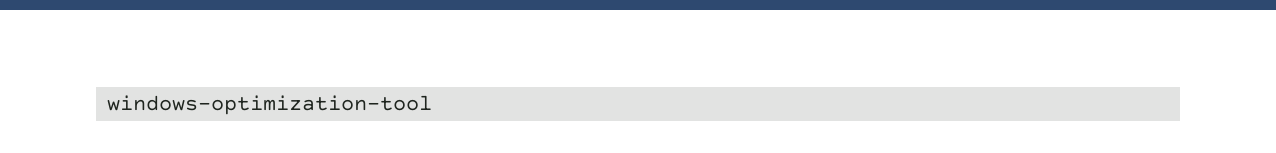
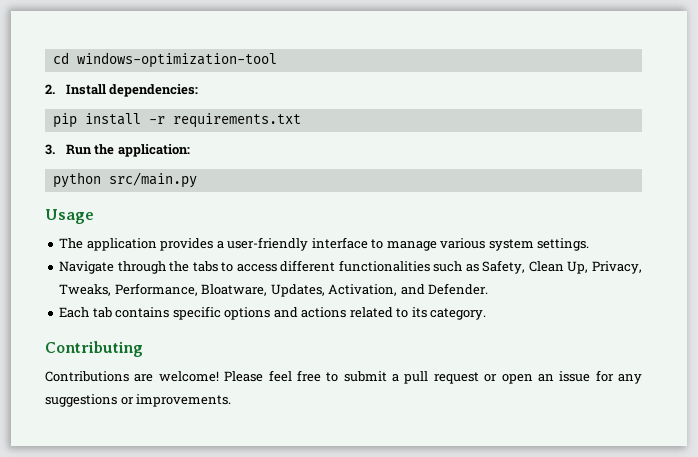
- windows-optimization-tool
+ cd windows-optimization-tool
+ 2. Install dependencies:
+ pip install -r requirements.txt
+ 3. Run the application:
+ python src/main.py
+ Usage
+ The application provides a user-friendly interface to manage various system settings.
+ Navigate through the tabs to access different functionalities such as Safety, Clean Up, Privacy, Tweaks, Performance, Bloatware, Updates, Activation, and Defender.
+ Each tab contains specific options and actions related to its category.
+ Contributing
+ Contributions are welcome! Please feel free to submit a pull request or open an issue for any suggestions or improvements.

